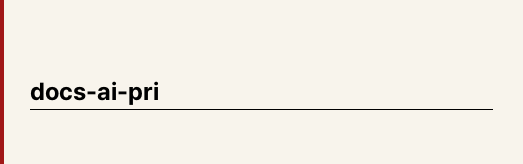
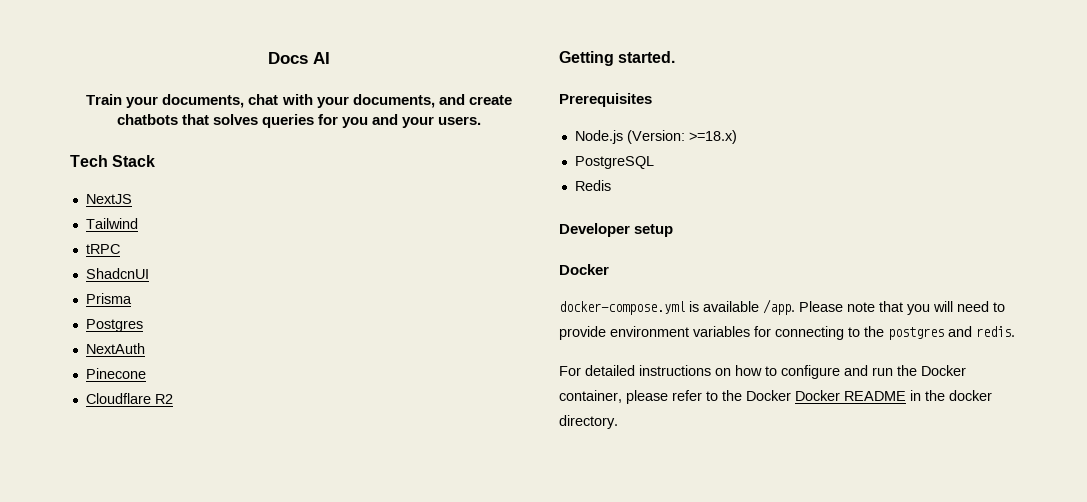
- docs-ai-pri
+ Docs AI
+ Train your documents, chat with your documents, and create chatbots that solves queries for you and your users.
+ Tech Stack
+ NextJS
+ Tailwind
+ tRPC
+ ShadcnUI
+ Prisma
+ Postgres
+ NextAuth
+ Pinecone
+ Cloudflare R2
+ Getting started.
+ Prerequisites
+ Node.js (Version: >=18.x)
+ PostgreSQL
+ Redis
+ Developer setup
+ Docker
+ docker-compose.yml is available /app. Please note that you will need to provide environment variables for connecting to the postgres and redis.
+ For detailed instructions on how to configure and run the Docker container, please refer to the Docker Docker README in the docker directory.

